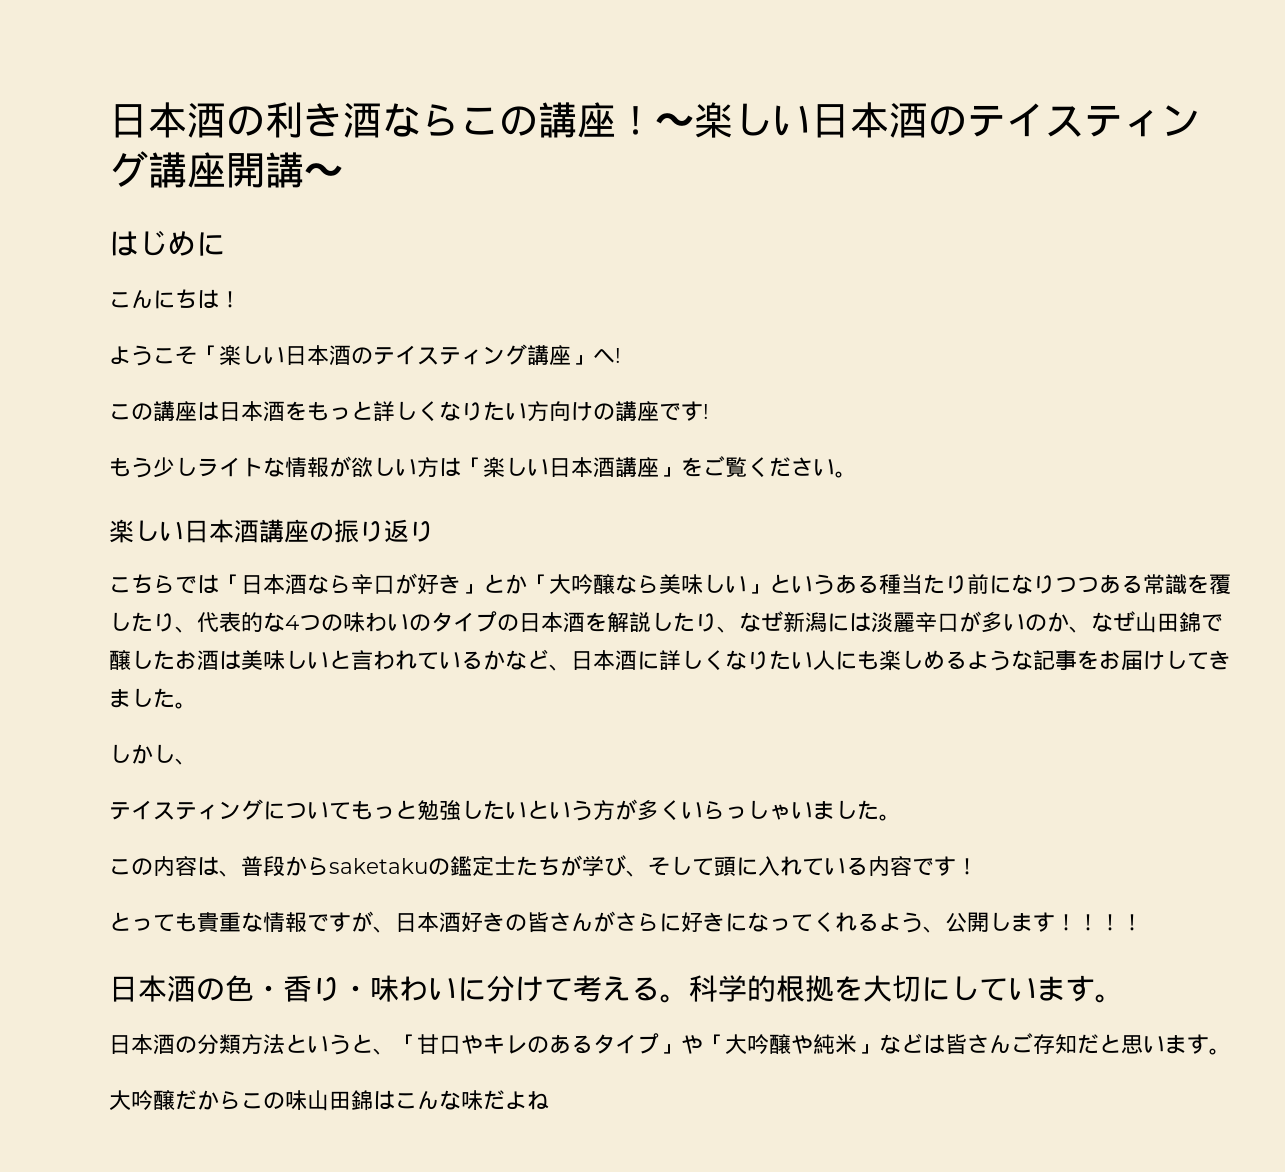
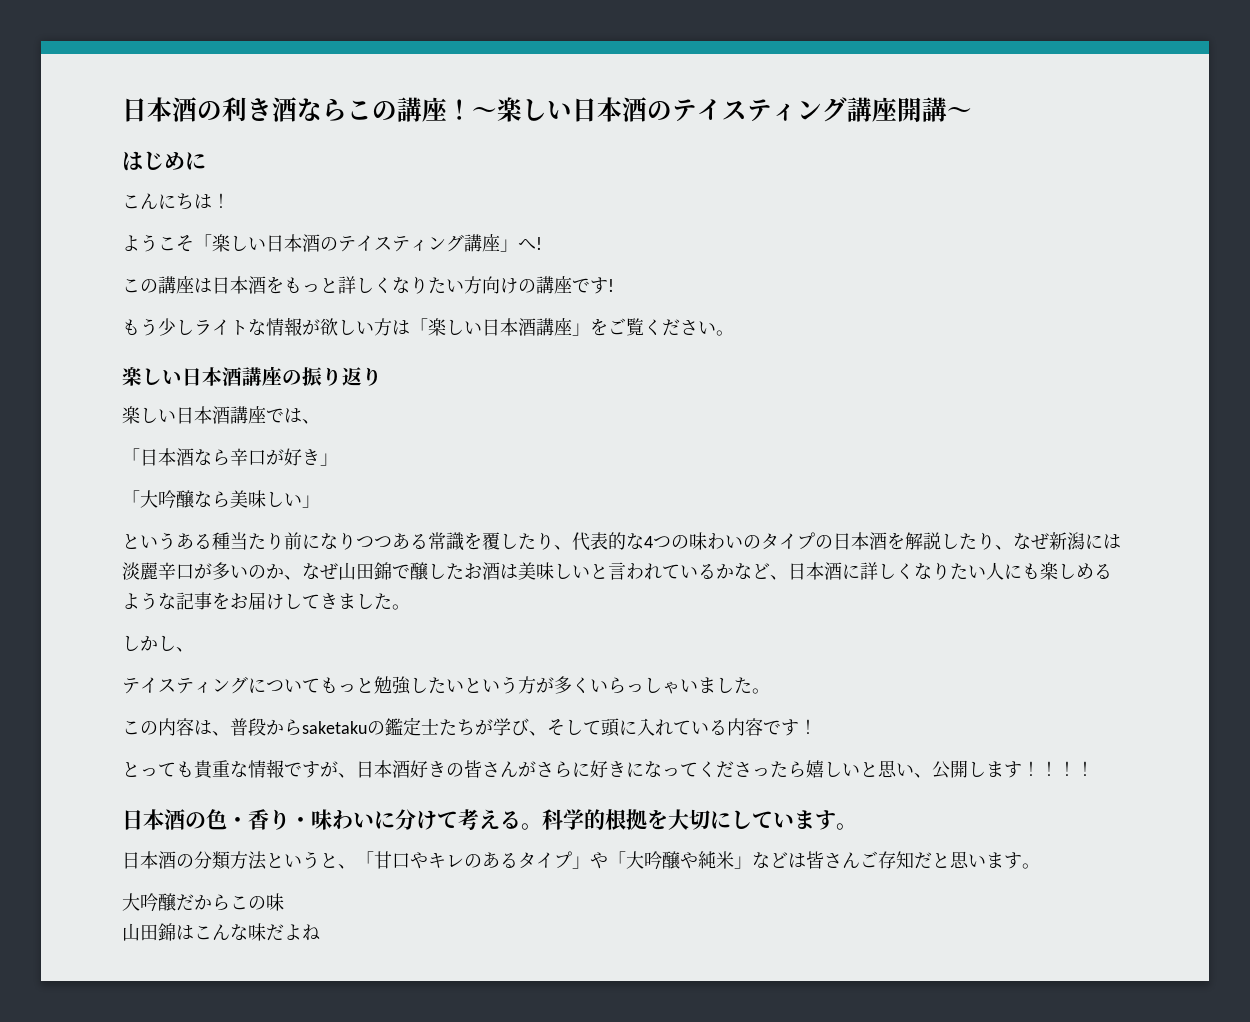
- こちらでは「日本酒なら辛口が好き」とか「大吟醸なら美味しい」というある種当たり前になりつつある常識を覆したり、代表的な4つの味わいのタイプの日本酒を解説したり、なぜ新潟には淡麗辛口が多いのか、なぜ山田錦で醸したお酒は美味しいと言われているかなど、日本酒に詳しくなりたい人にも楽しめるような記事をお届けしてきました。
+ 楽しい日本酒講座では、
+ 「日本酒なら辛口が好き」
+ 「大吟醸なら美味しい」
+ というある種当たり前になりつつある常識を覆したり、代表的な4つの味わいのタイプの日本酒を解説したり、なぜ新潟には淡麗辛口が多いのか、なぜ山田錦で醸したお酒は美味しいと言われているかなど、日本酒に詳しくなりたい人にも楽しめるような記事をお届けしてきました。
- とっても貴重な情報ですが、日本酒好きの皆さんがさらに好きになってくれるよう、公開します！
+ とっても貴重な情報ですが、日本酒好きの皆さんがさらに好きになってくださったら嬉しいと思い、公開します！
- 大吟醸だからこの味山田錦はこんな味だよね
+ 大吟醸だからこの味
+ 山田錦はこんな味だよね

